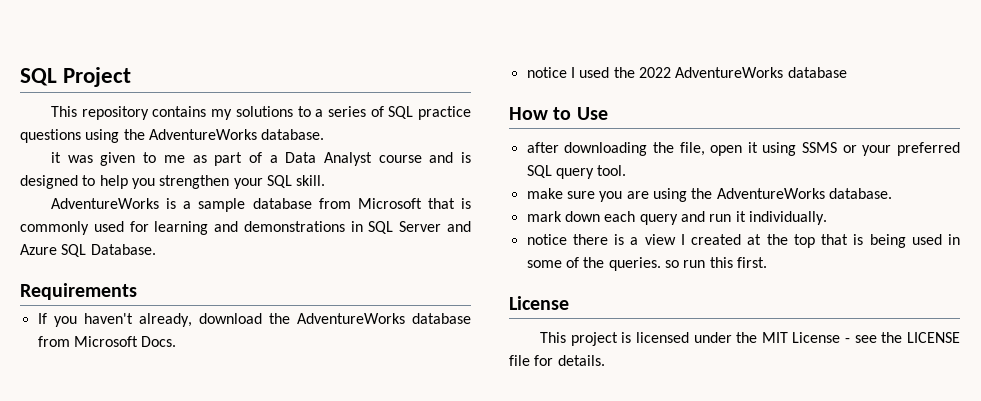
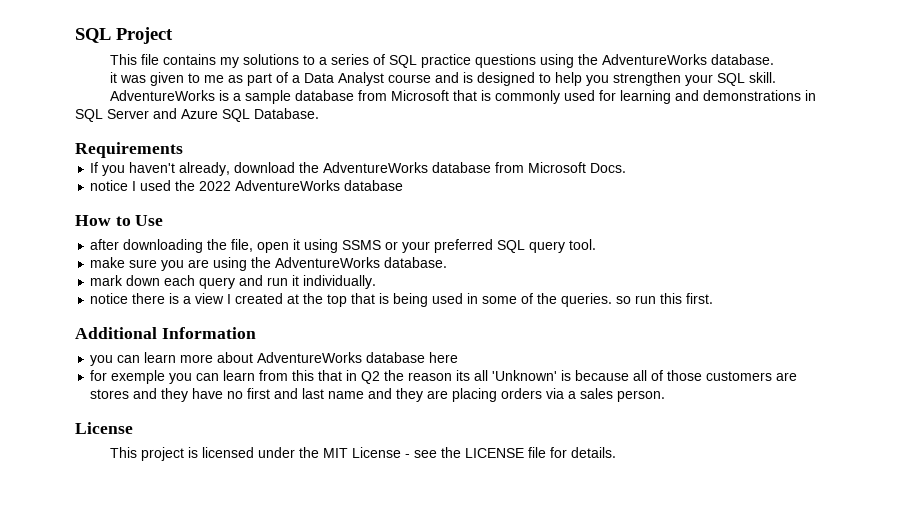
- This repository contains my solutions to a series of SQL practice questions using the AdventureWorks database.
+ This file contains my solutions to a series of SQL practice questions using the AdventureWorks database.
+ Additional Information
+ you can learn more about AdventureWorks database here
+ for exemple you can learn from this that in Q2 the reason its all 'Unknown' is because all of those customers are stores and they have no first and last name and they are placing orders via a sales person.

